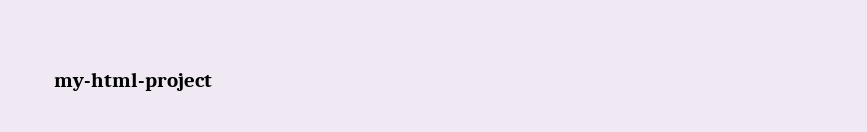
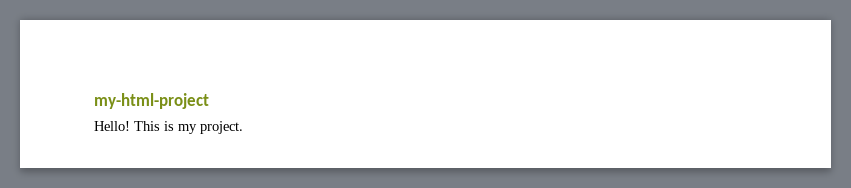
+ Hello! This is my project.

